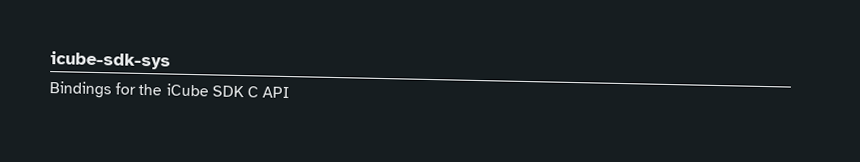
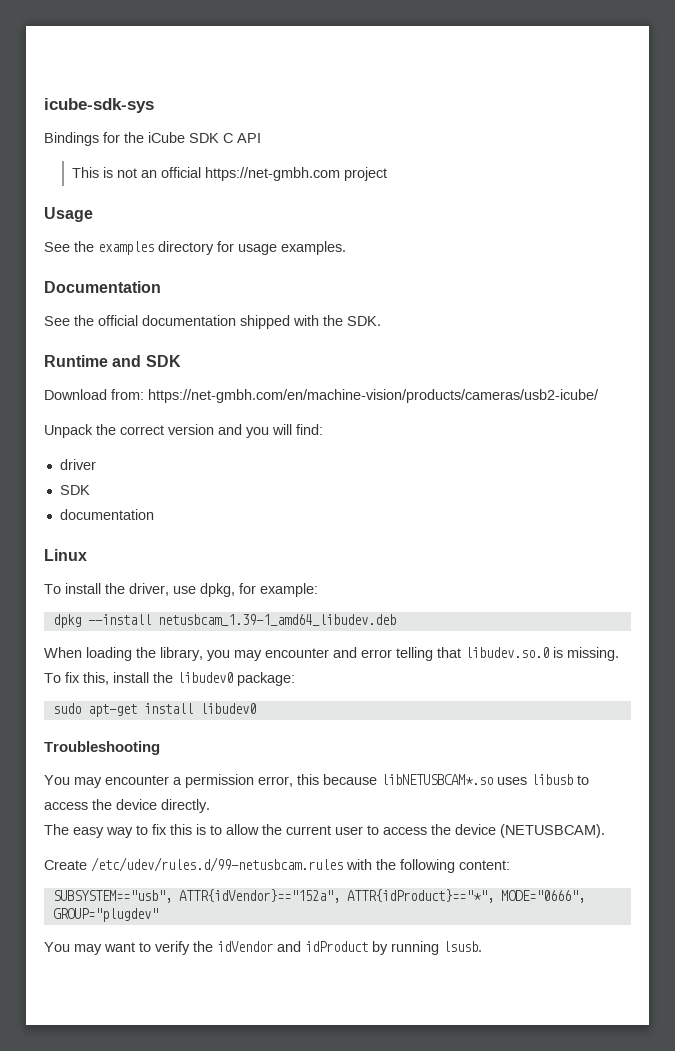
+ This is not an official https://net-gmbh.com project
+ Usage
+ See the examples directory for usage examples.
+ Documentation
+ See the official documentation shipped with the SDK.
+ Runtime and SDK
+ Download from: https://net-gmbh.com/en/machine-vision/products/cameras/usb2-icube/
+ Unpack the correct version and you will find:
+ driver
+ SDK
+ documentation
+ Linux
+ To install the driver, use dpkg, for example:
+ dpkg --install netusbcam_1.39-1_amd64_libudev.deb
+ When loading the library, you may encounter and error telling that libudev.so.0 is missing. To fix this, install the libudev0 package:
+ sudo apt-get install libudev0
+ Troubleshooting
+ You may encounter a permission error, this because libNETUSBCAM*.so uses libusb to access the device directly.
+ The easy way to fix this is to allow the current user to access the device (NETUSBCAM).
+ Create /etc/udev/rules.d/99-netusbcam.rules with the following content:
+ SUBSYSTEM=="usb", ATTR{idVendor}=="152a", ATTR{idProduct}=="*", MODE="0666", GROUP="plugdev"
+ You may want to verify the idVendor and idProduct by running lsusb.

